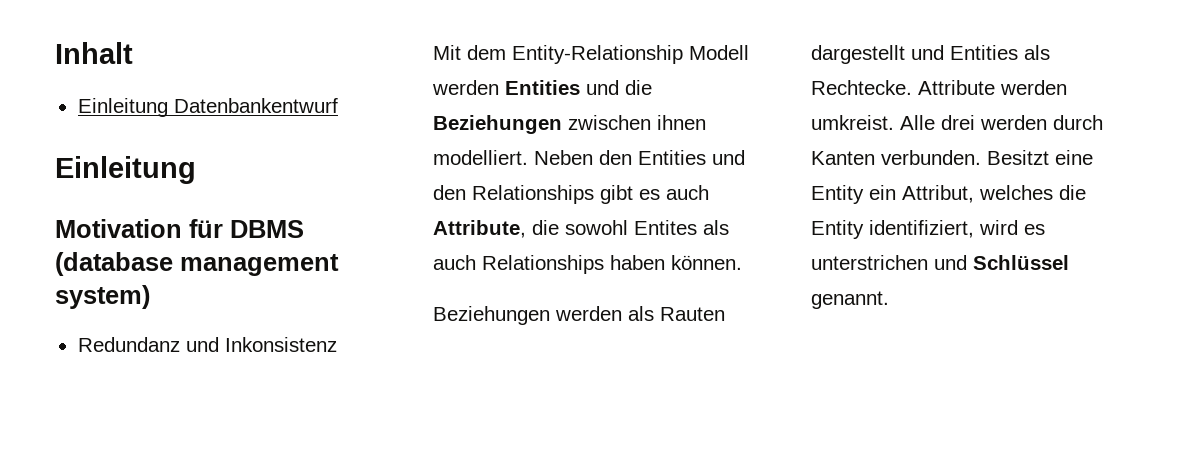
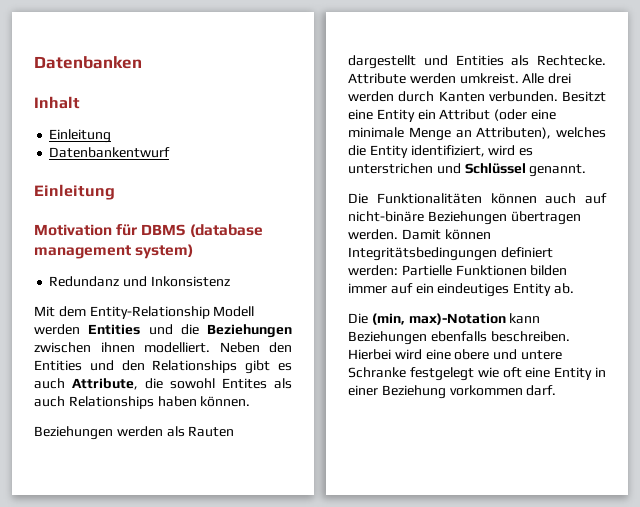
+ Datenbanken
  Inhalt
- Einleitung Datenbankentwurf
+ Einleitung
+ Datenbankentwurf
- Besitzt eine Entity ein Attribut, welches die Entity identifiziert, wird es unterstrichen und Schlüssel genannt.
+ Besitzt eine Entity ein Attribut (oder eine minimale Menge an Attributen), welches die Entity identifiziert, wird es unterstrichen und Schlüssel genannt.
+ Die Funktionalitäten können auch auf nicht-binäre Beziehungen übertragen werden. Damit können Integritätsbedingungen definiert werden: Partielle Funktionen bilden immer auf ein eindeutiges Entity ab.
+ Die (min, max)-Notation kann Beziehungen ebenfalls beschreiben. Hierbei wird eine obere und untere Schranke festgelegt wie oft eine Entity in einer Beziehung vorkommen darf.

